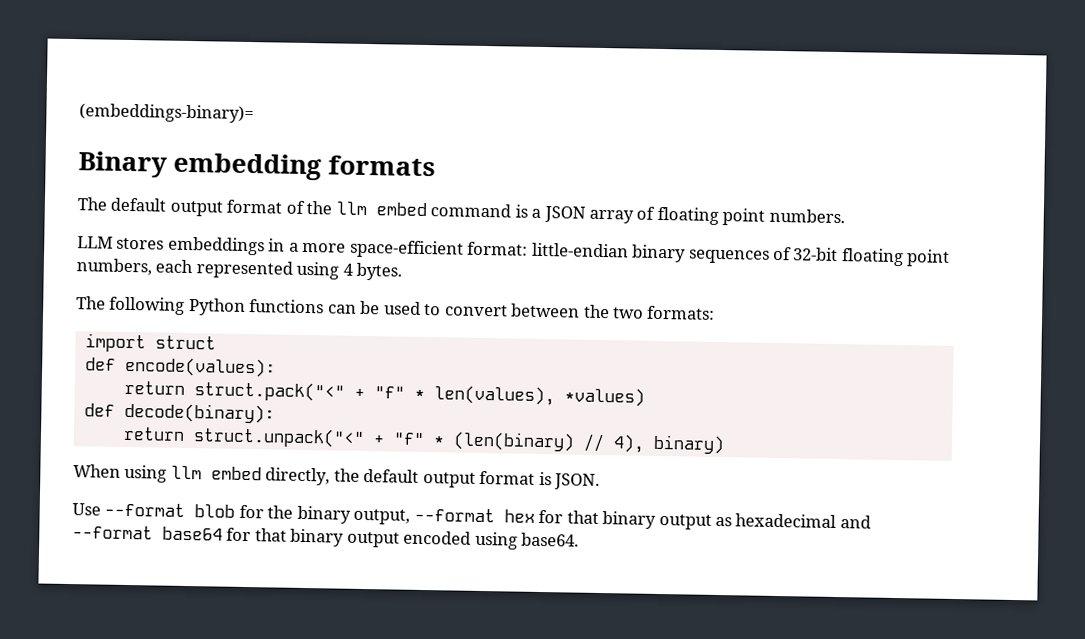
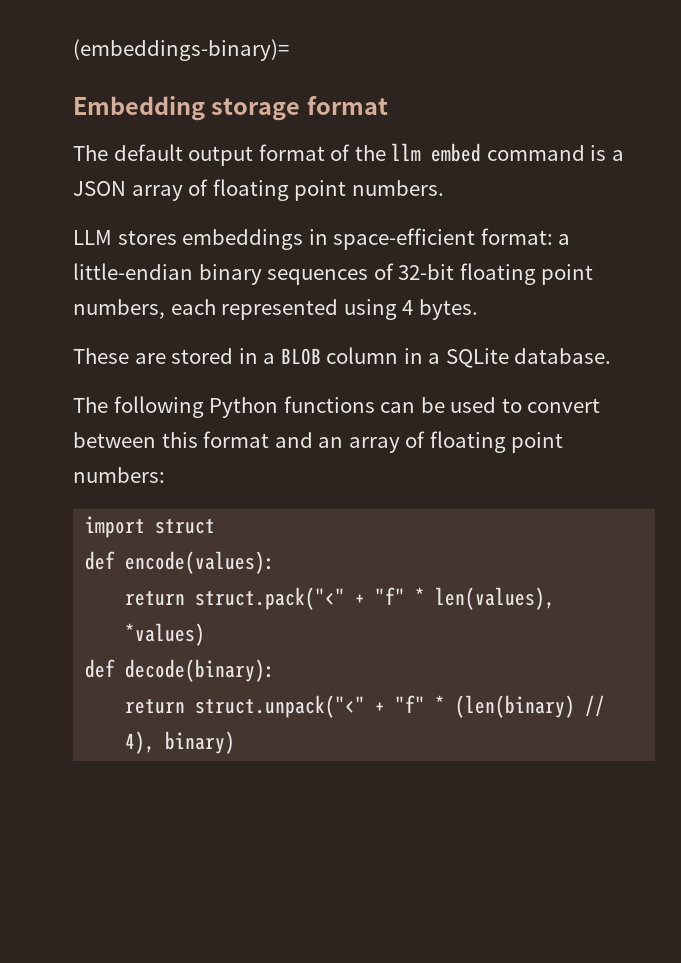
- Binary embedding formats
+ Embedding storage format
- LLM stores embeddings in a more space-efficient format: little-endian binary sequences of 32-bit floating point numbers, each represented using 4 bytes.
+ LLM stores embeddings in space-efficient format: a little-endian binary sequences of 32-bit floating point numbers, each represented using 4 bytes.
+ These are stored in a BLOB column in a SQLite database.
- The following Python functions can be used to convert between the two formats:
+ The following Python functions can be used to convert between this format and an array of floating point numbers:
- When using llm embed directly, the default output format is JSON.
- Use --format blob for the binary output, --format hex for that binary output as hexadecimal and --format base64 for that binary output encoded using base64.

